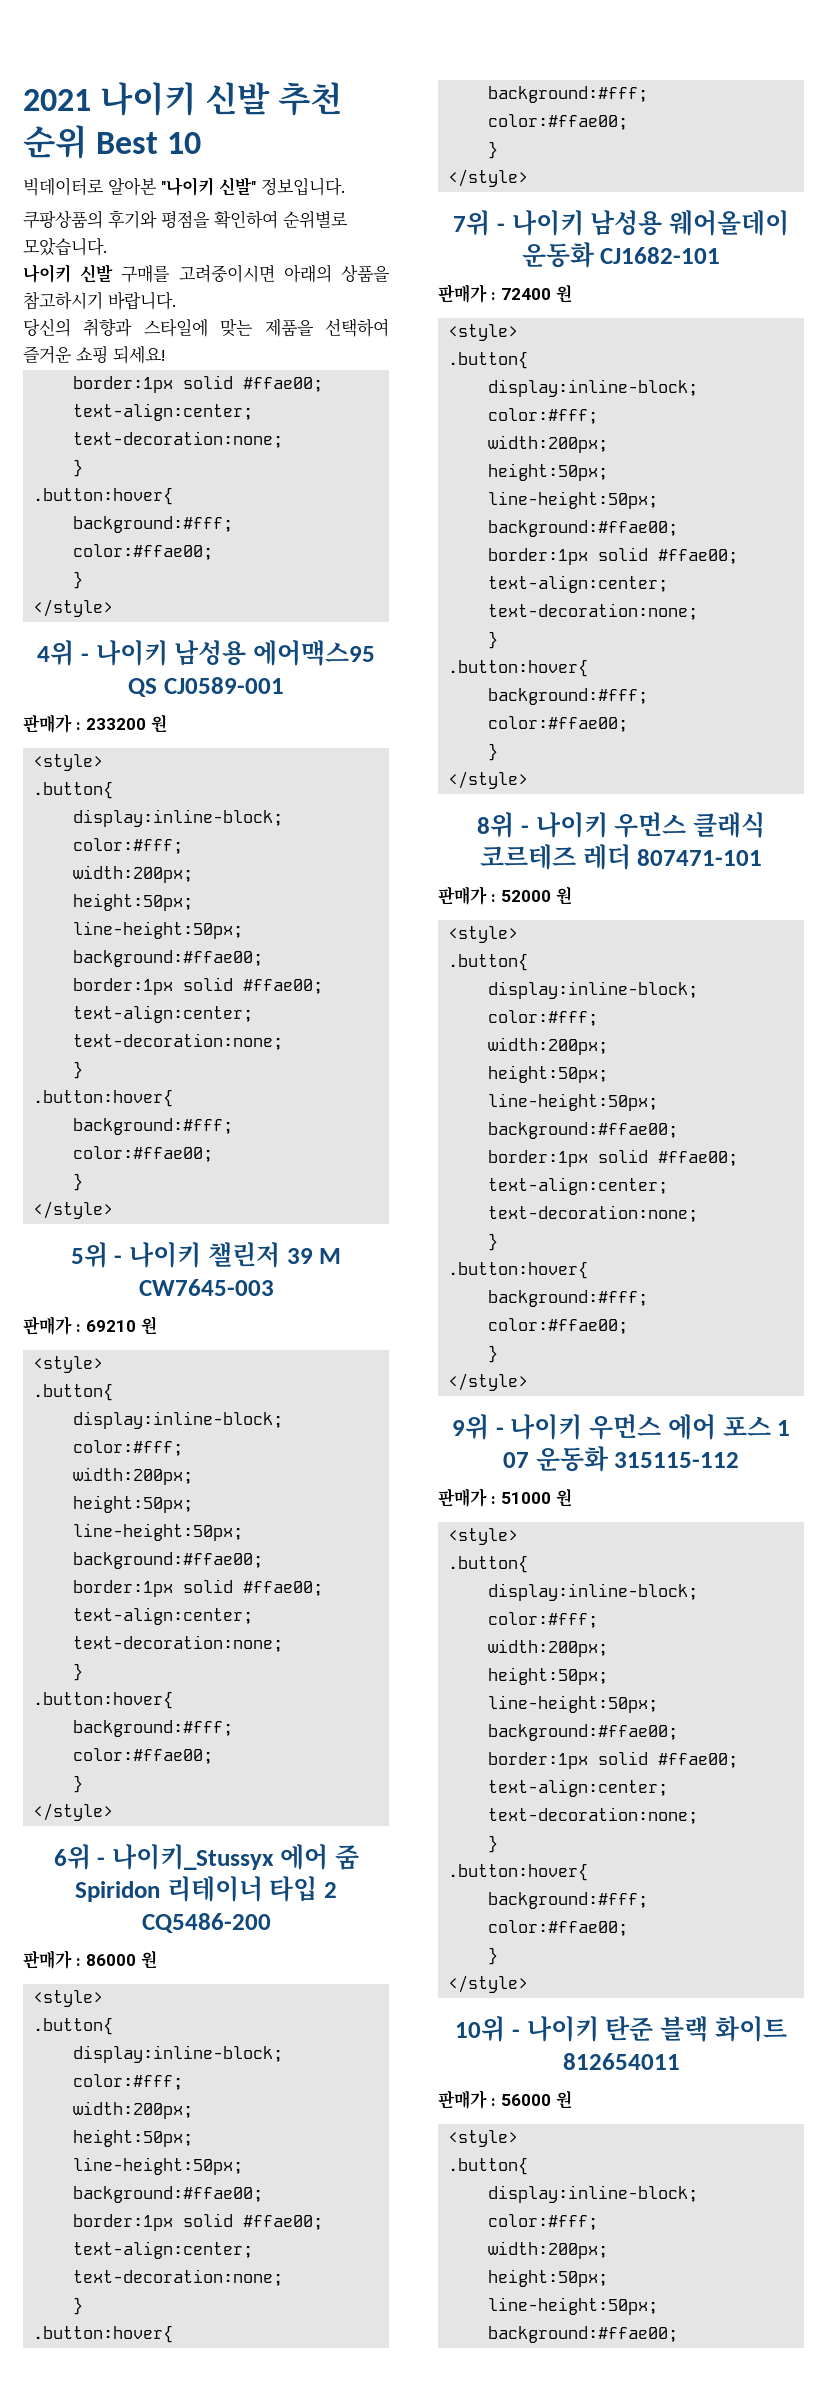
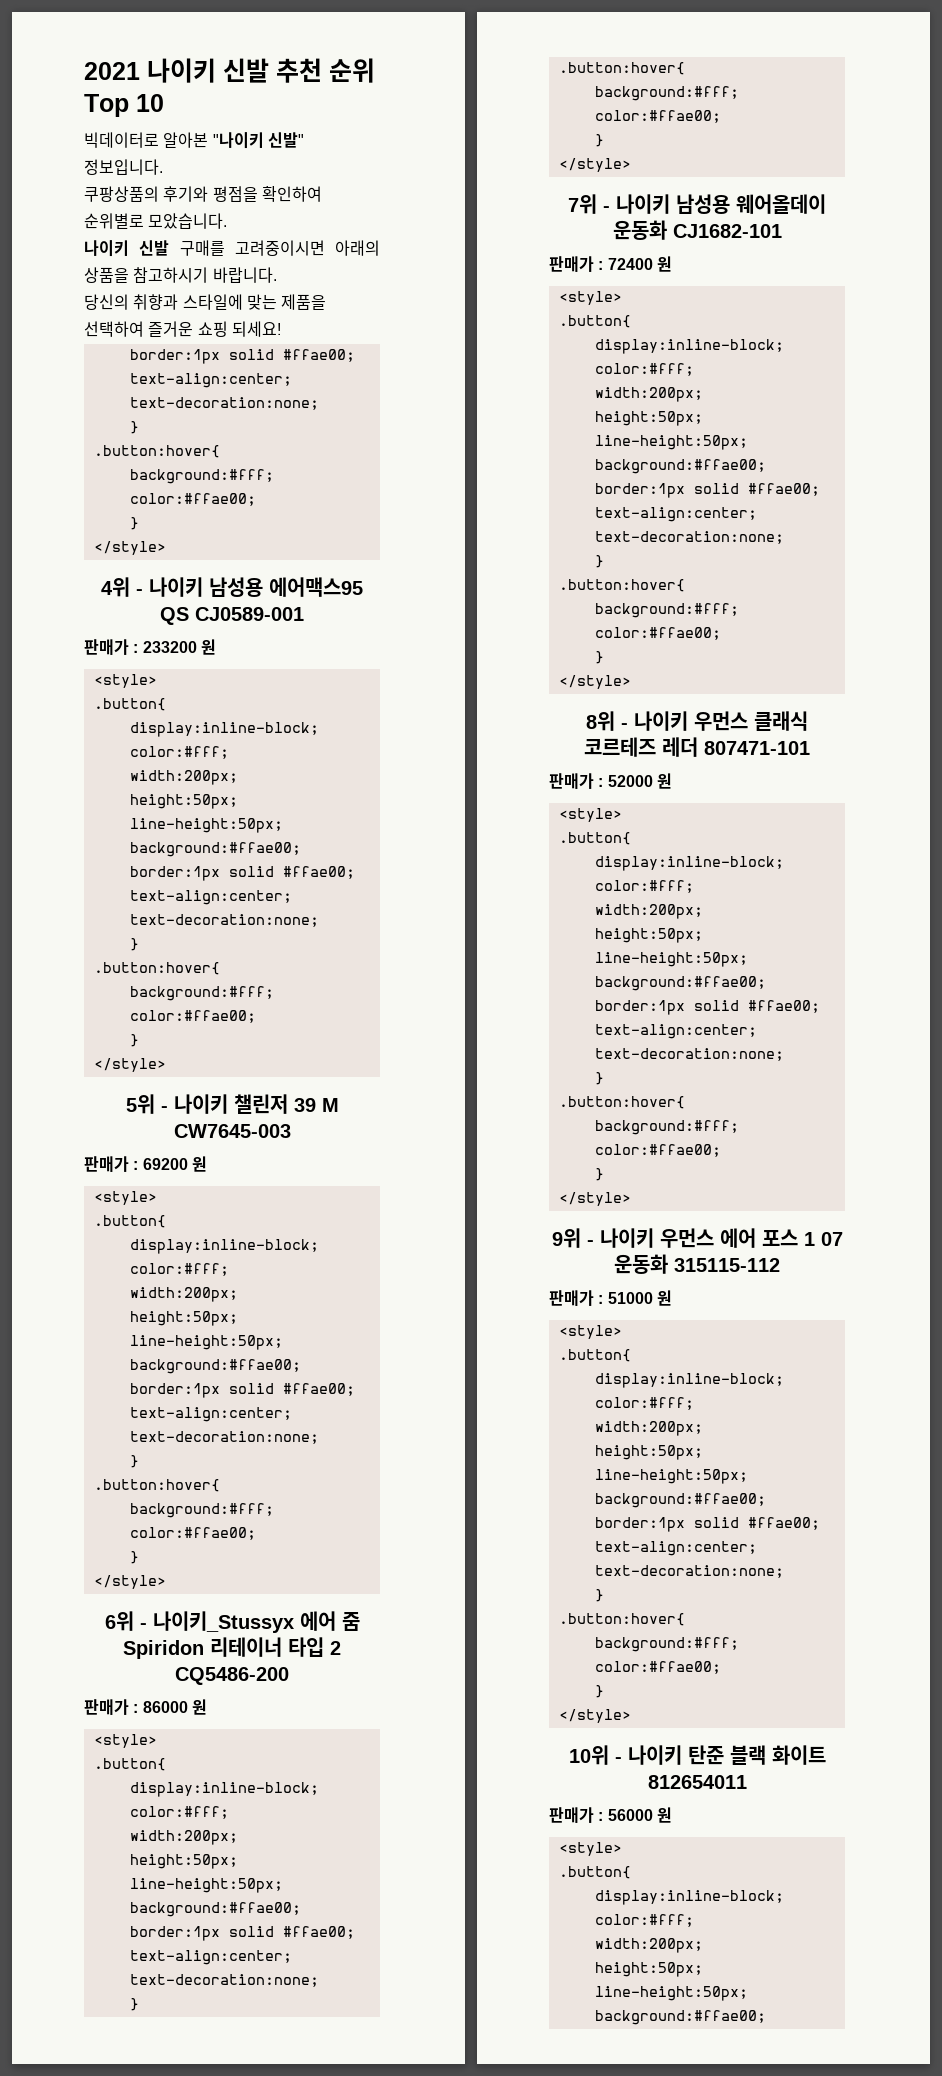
- 2021 나이키 신발 추천 순위 Best 10
+ 2021 나이키 신발 추천 순위 Top 10
- 판매가 : 69210 원
+ 판매가 : 69200 원

